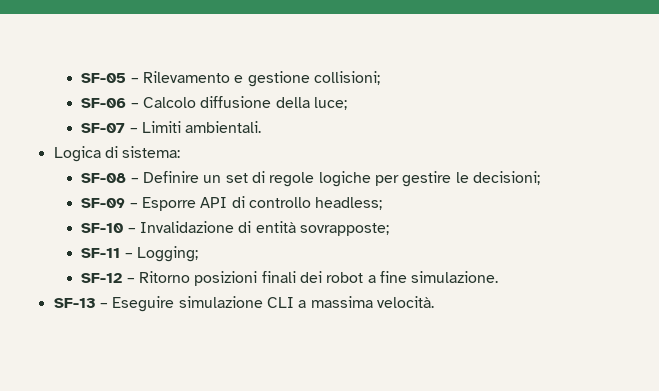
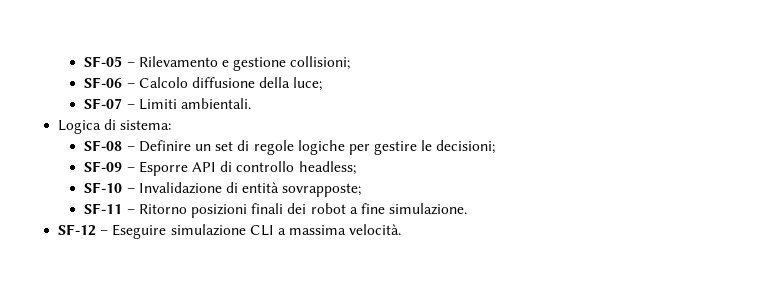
- SF-11 – Logging;
- SF-12 – Ritorno posizioni finali dei robot a fine simulazione.
+ SF-11 – Ritorno posizioni finali dei robot a fine simulazione.
- SF-13 – Eseguire simulazione CLI a massima velocità.
+ SF-12 – Eseguire simulazione CLI a massima velocità.

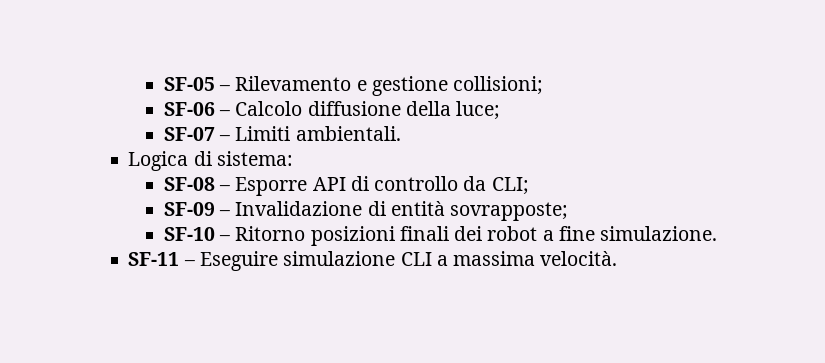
- SF-08 – Definire un set di regole logiche per gestire le decisioni;
- SF-09 – Esporre API di controllo headless;
- SF-10 – Invalidazione di entità sovrapposte;
+ SF-08 – Esporre API di controllo da CLI;
+ SF-09 – Invalidazione di entità sovrapposte;
- SF-11 – Ritorno posizioni finali dei robot a fine simulazione.
+ SF-10 – Ritorno posizioni finali dei robot a fine simulazione.
- SF-12 – Eseguire simulazione CLI a massima velocità.
+ SF-11 – Eseguire simulazione CLI a massima velocità.

